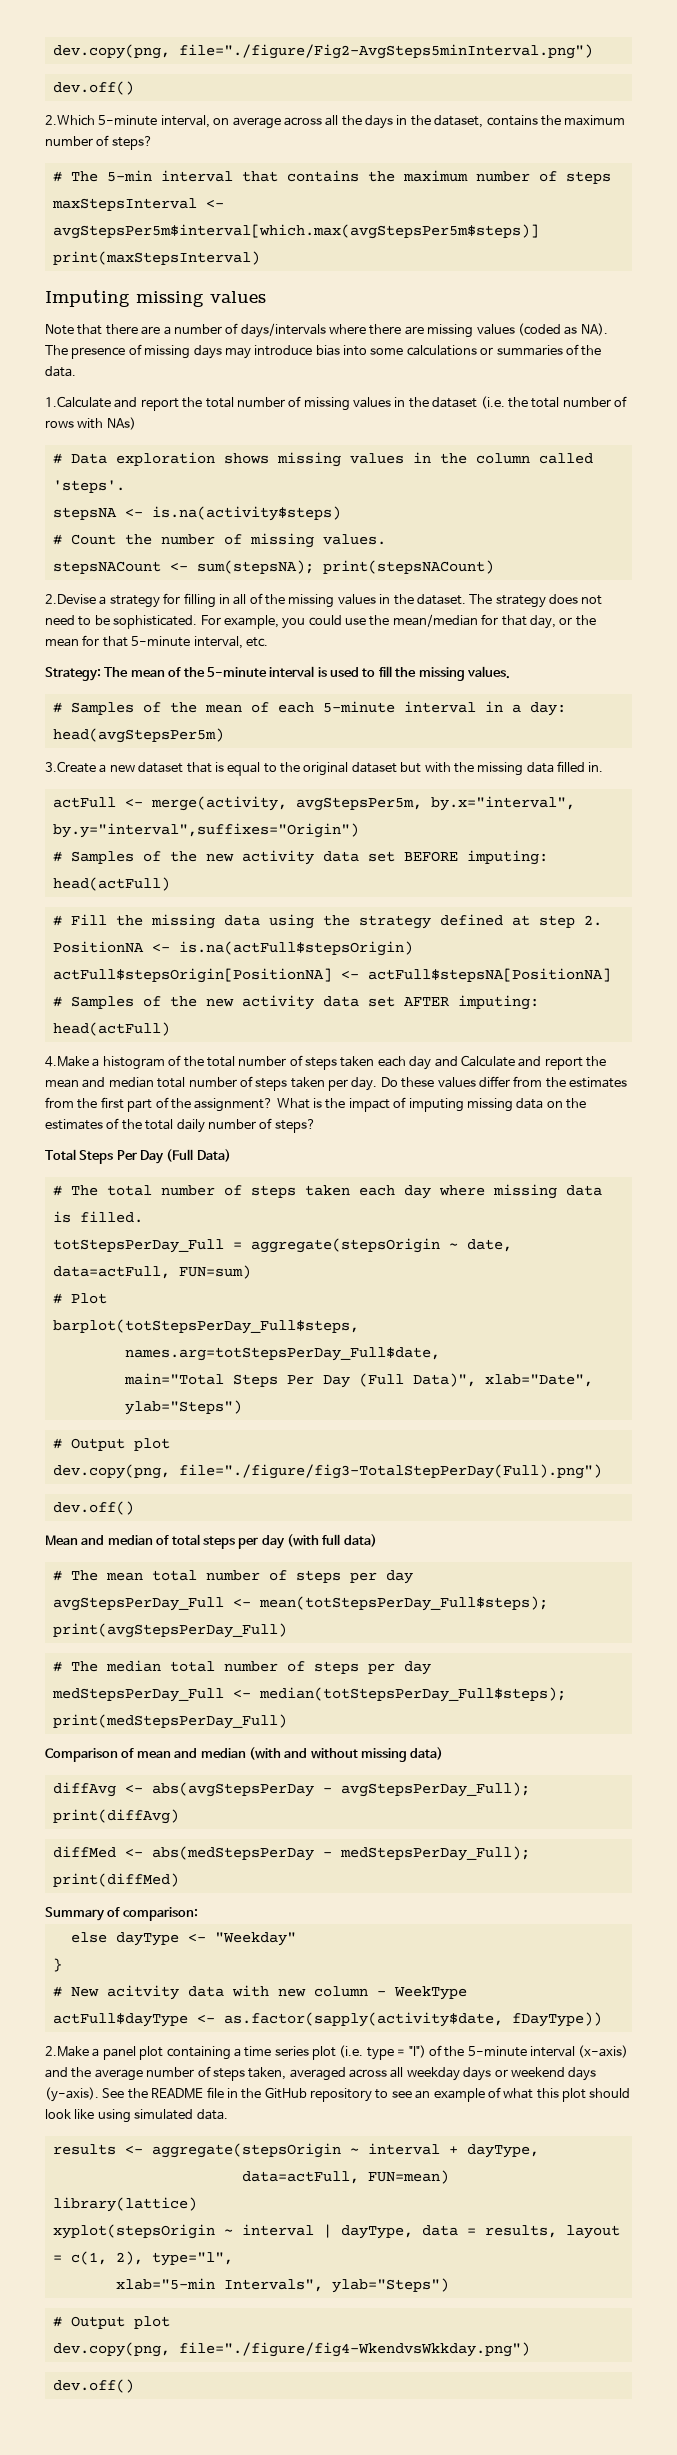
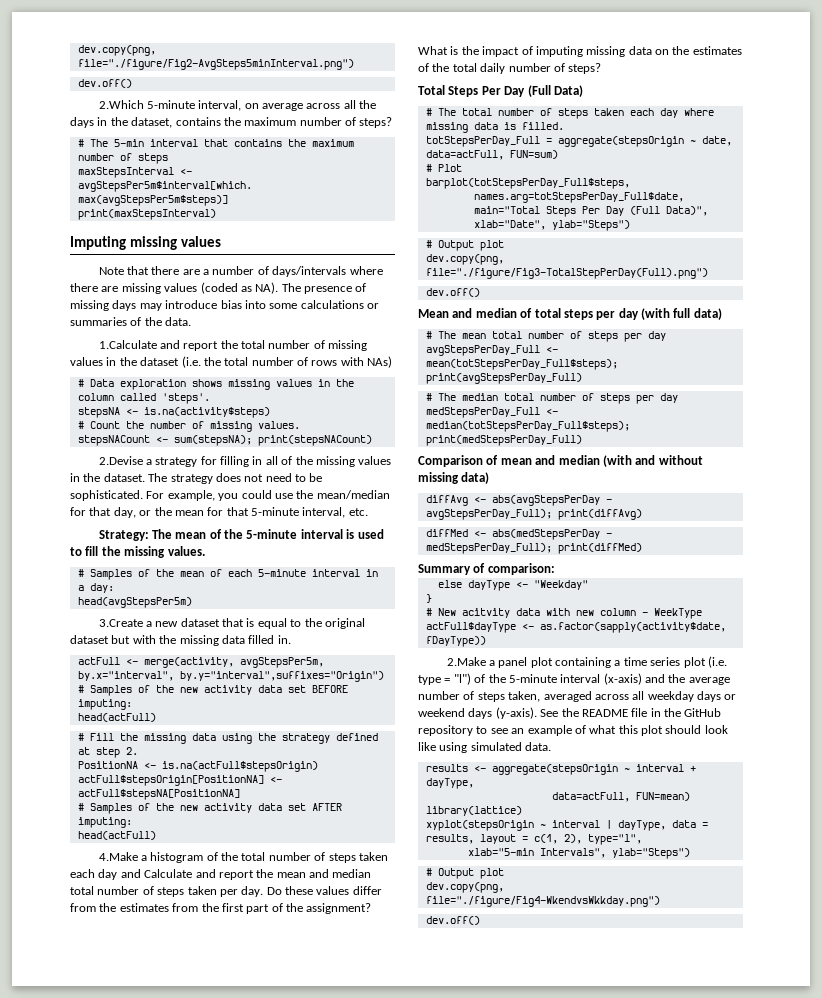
- dev.copy(png, file="./figure/fig3-TotalStepPerDay(Full).png")
+ dev.copy(png, file="./figure/Fig3-TotalStepPerDay(Full).png")
- dev.copy(png, file="./figure/fig4-WkendvsWkkday.png")
+ dev.copy(png, file="./figure/Fig4-WkendvsWkkday.png")

